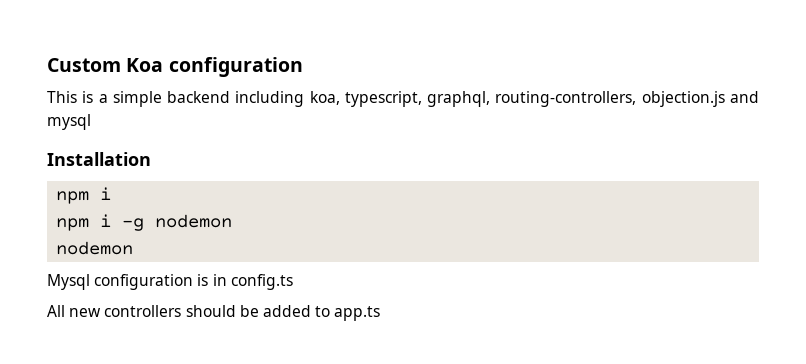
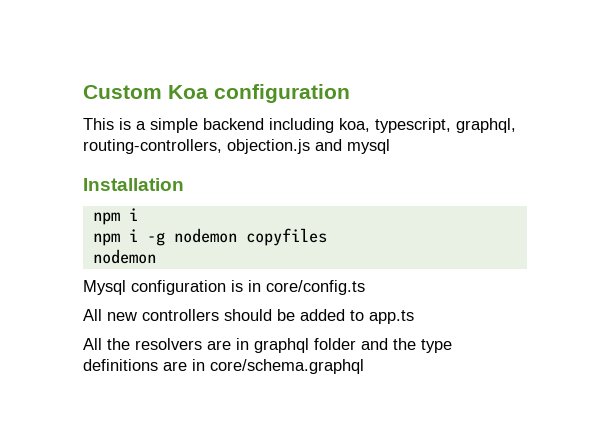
- npm i -g nodemon
+ npm i -g nodemon copyfiles
- Mysql configuration is in config.ts
+ Mysql configuration is in core/config.ts
+ All the resolvers are in graphql folder and the type definitions are in core/schema.graphql

